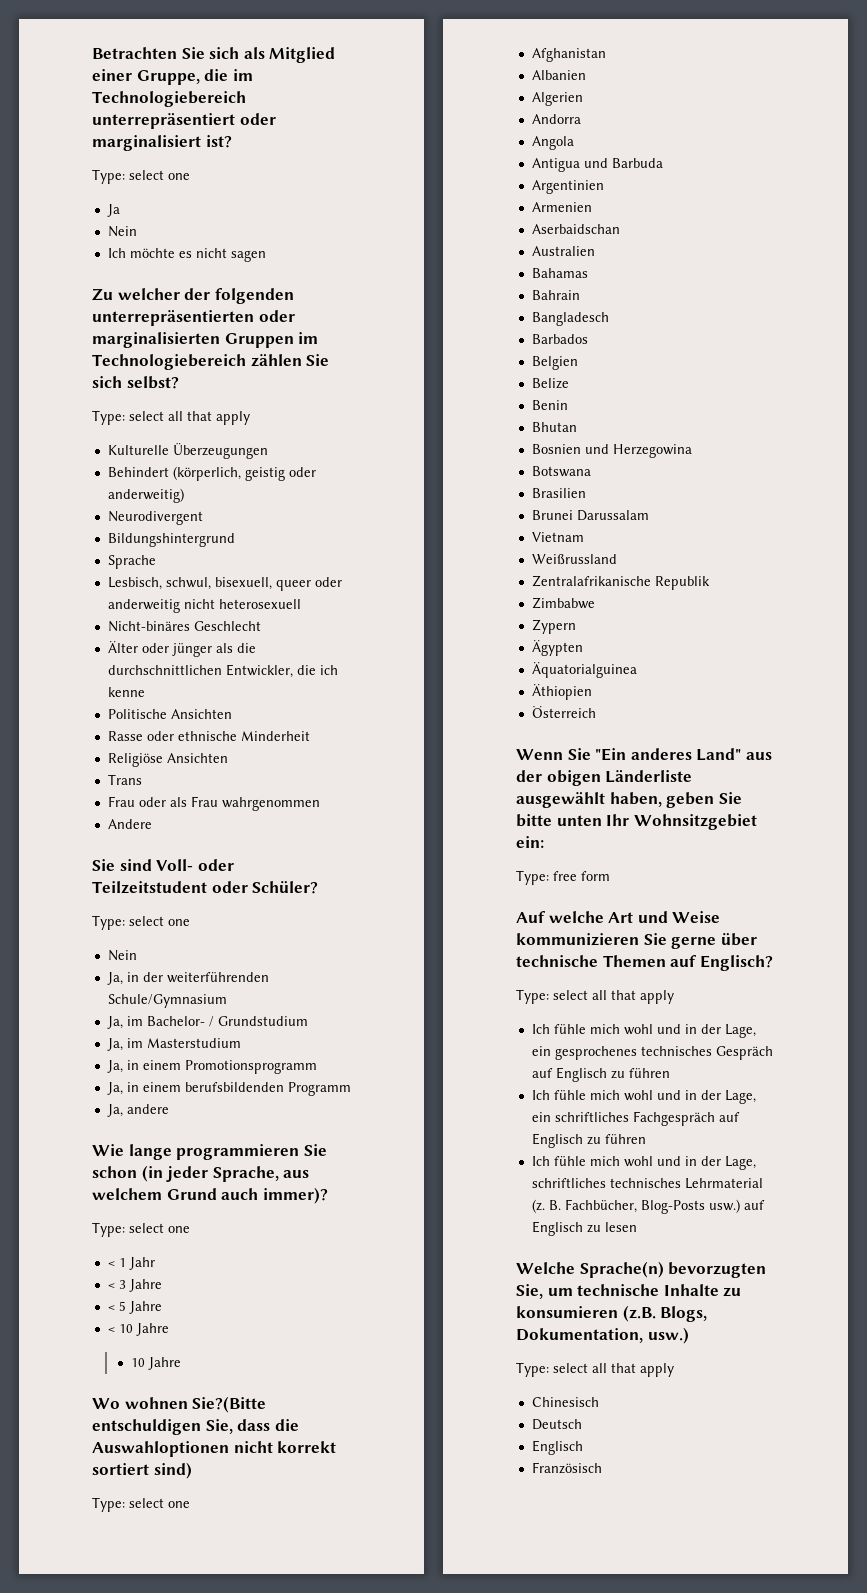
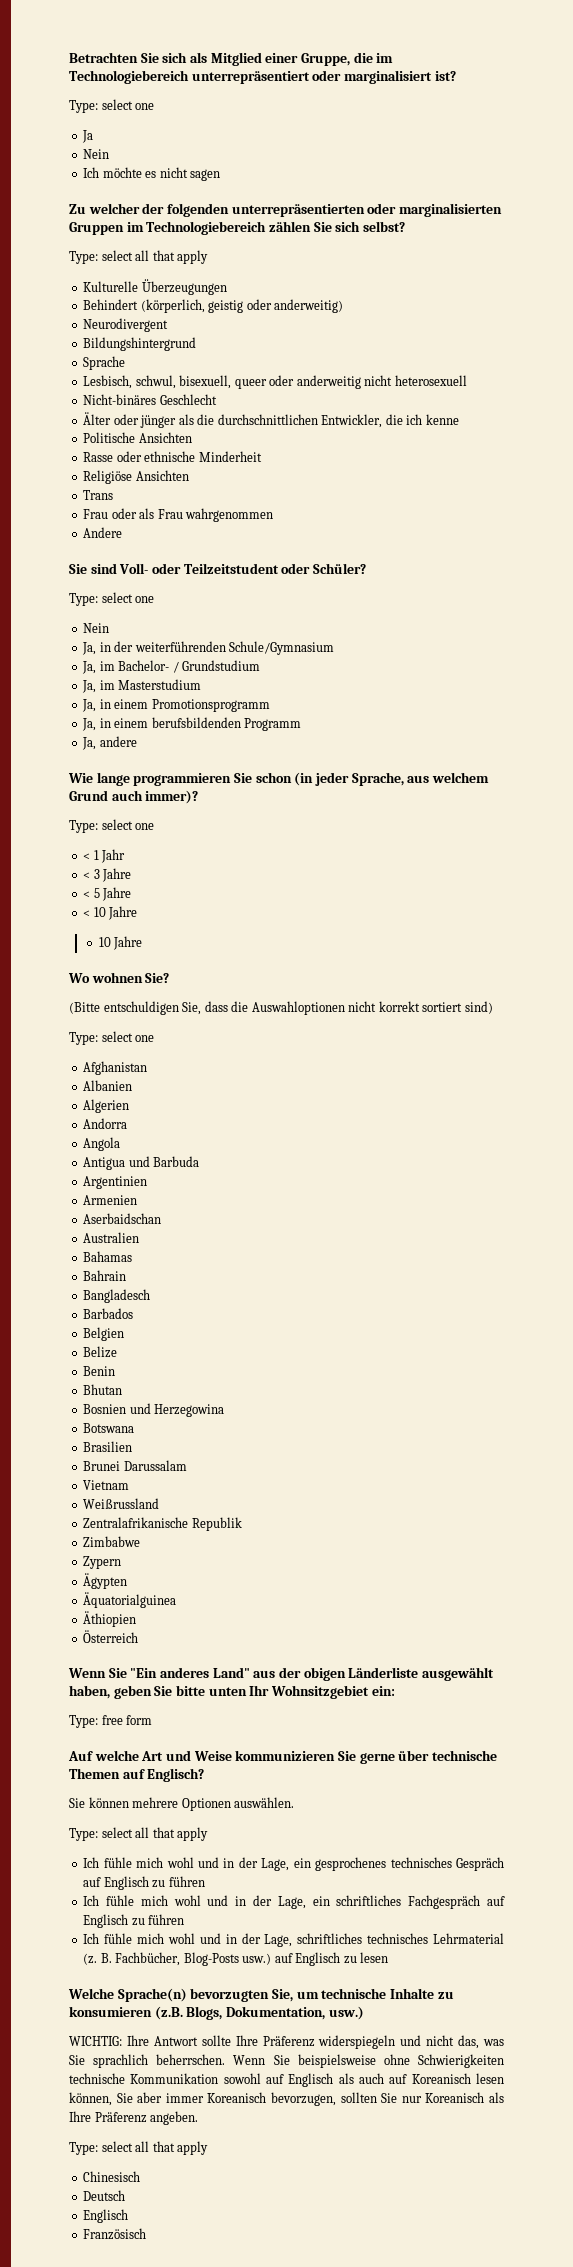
- Wo wohnen Sie?(Bitte entschuldigen Sie, dass die Auswahloptionen nicht korrekt sortiert sind)
+ Wo wohnen Sie?
+ (Bitte entschuldigen Sie, dass die Auswahloptionen nicht korrekt sortiert sind)
+ Sie können mehrere Optionen auswählen.
+ WICHTIG: Ihre Antwort sollte Ihre Präferenz widerspiegeln und nicht das, was Sie sprachlich beherrschen. Wenn Sie beispielsweise ohne Schwierigkeiten technische Kommunikation sowohl auf Englisch als auch auf Koreanisch lesen können, Sie aber immer Koreanisch bevorzugen, sollten Sie nur Koreanisch als Ihre Präferenz angeben.

